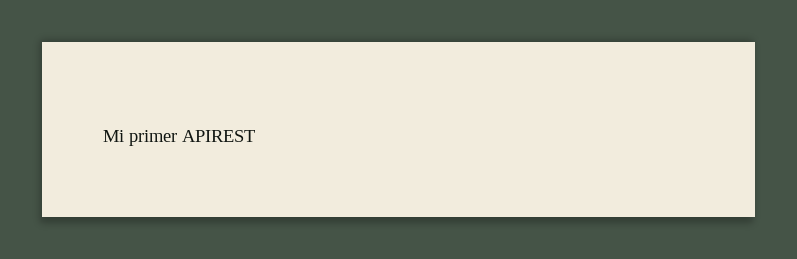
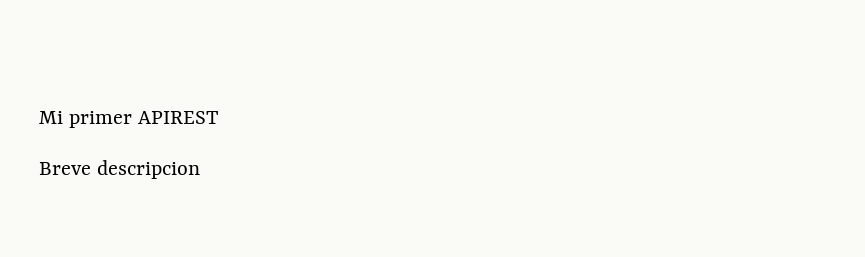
+ Breve descripcion

